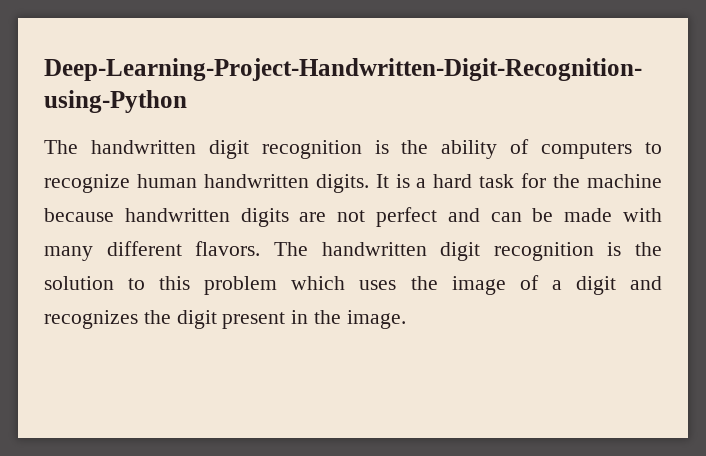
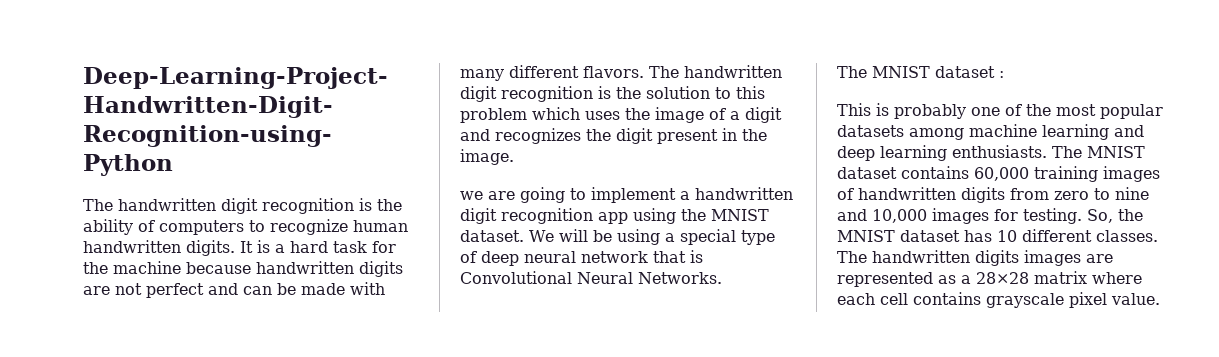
+ we are going to implement a handwritten digit recognition app using the MNIST dataset. We will be using a special type of deep neural network that is Convolutional Neural Networks.
+ The MNIST dataset :
+ This is probably one of the most popular datasets among machine learning and deep learning enthusiasts. The MNIST dataset contains 60,000 training images of handwritten digits from zero to nine and 10,000 images for testing. So, the MNIST dataset has 10 different classes. The handwritten digits images are represented as a 28×28 matrix where each cell contains grayscale pixel value.

